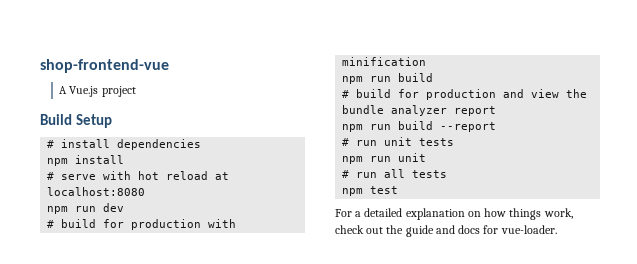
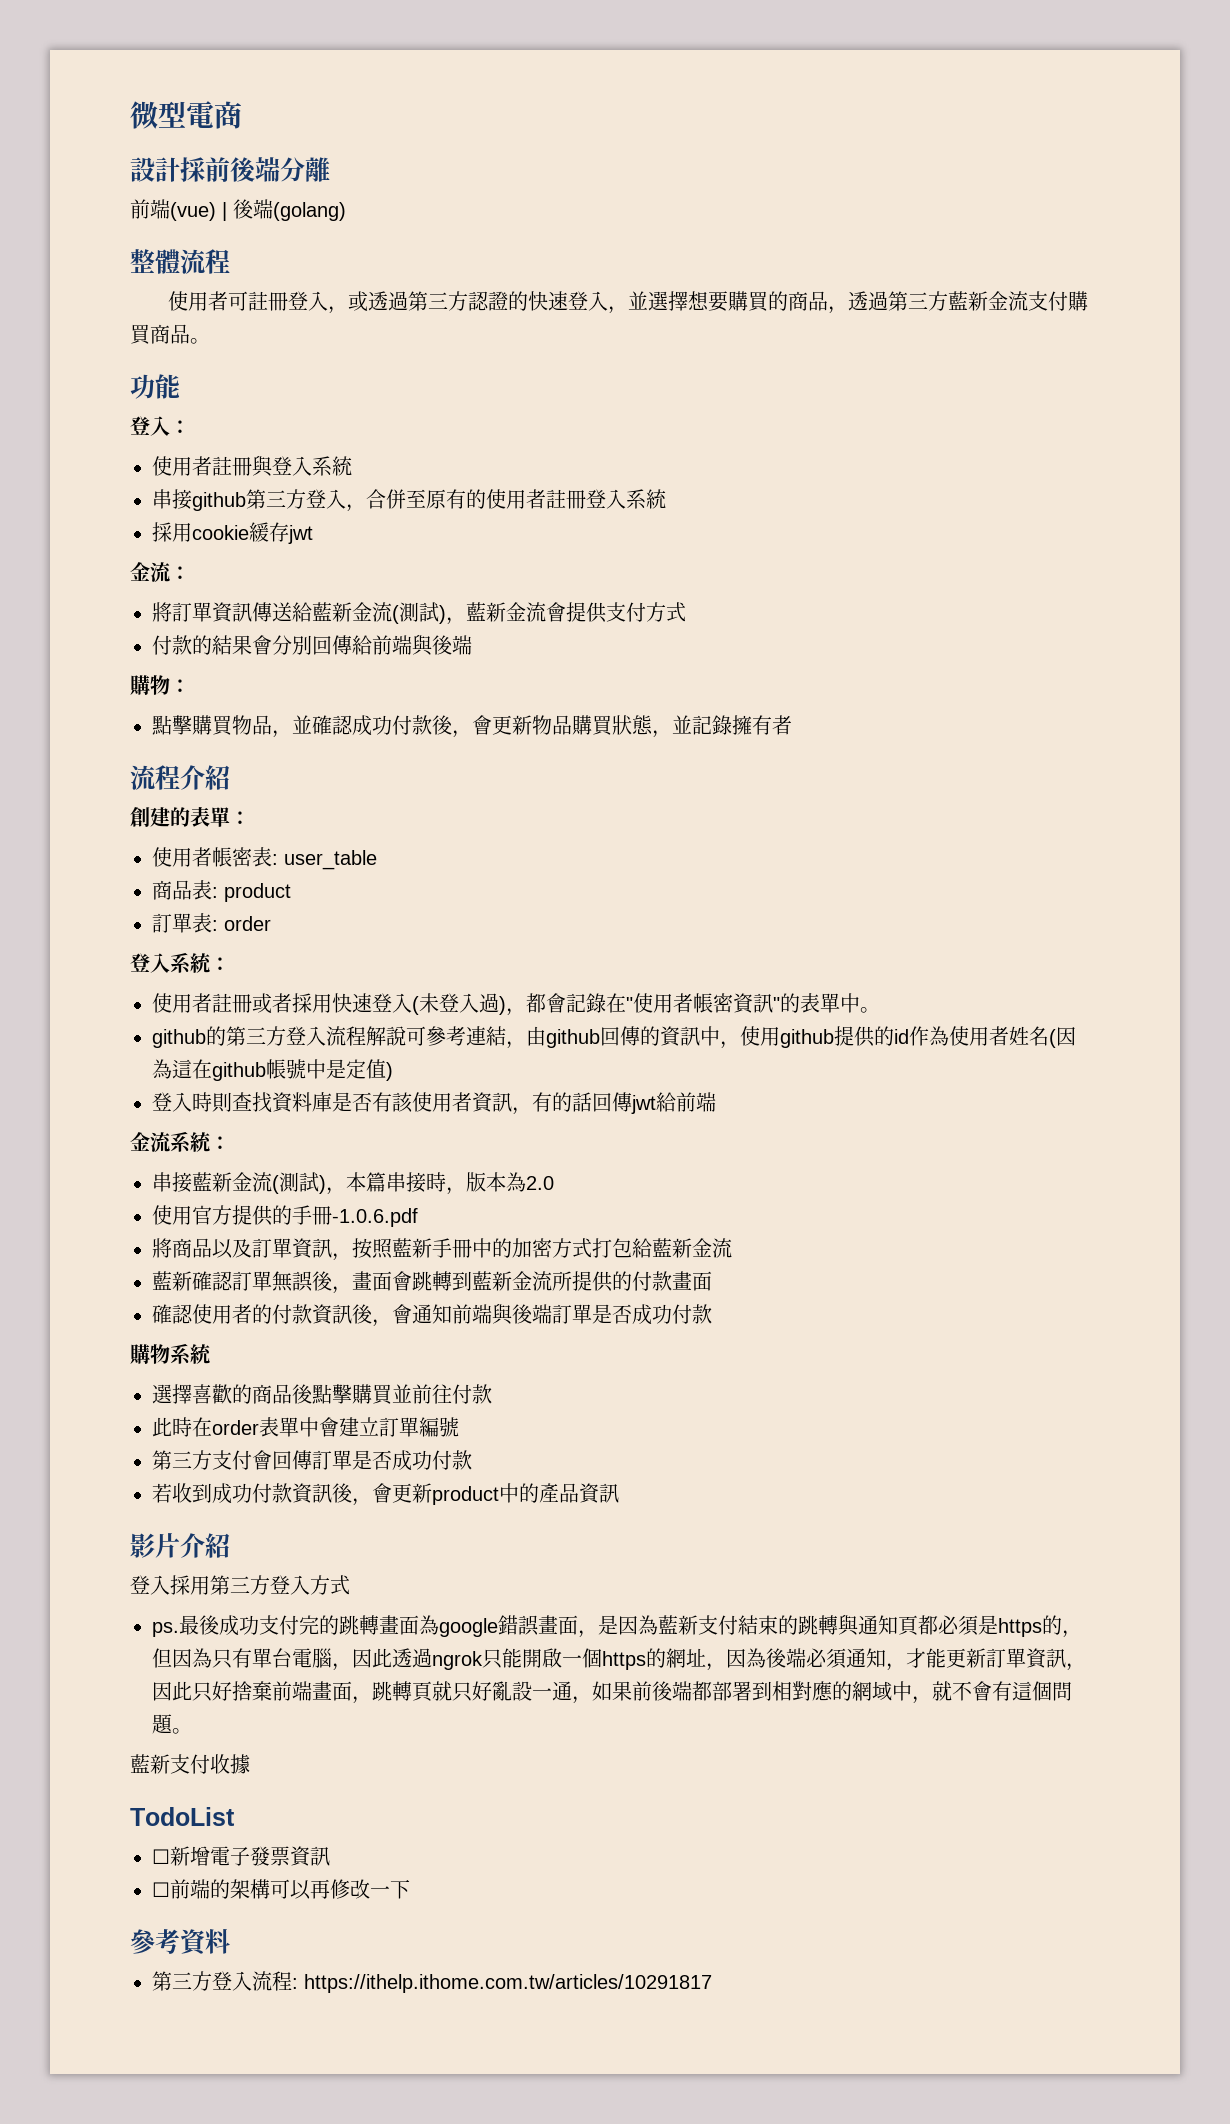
- shop-frontend-vue
- A Vue.js project
- Build Setup
- # install dependencies
- npm install
- # serve with hot reload at localhost:8080
- npm run dev
- # build for production with minification
- npm run build
- # build for production and view the bundle analyzer report
- npm run build --report
- # run unit tests
- npm run unit
- # run all tests
- npm test
- For a detailed explanation on how things work, check out the guide and docs for vue-loader.
+ 微型電商
+ 設計採前後端分離
+ 前端(vue) | 後端(golang)
+ 整體流程
+ 使用者可註冊登入，或透過第三方認證的快速登入，並選擇想要購買的商品，透過第三方藍新金流支付購買商品。
+ 功能
+ 登入：
+ 使用者註冊與登入系統
+ 串接github第三方登入，合併至原有的使用者註冊登入系統
+ 採用cookie緩存jwt
+ 金流：
+ 將訂單資訊傳送給藍新金流(測試)，藍新金流會提供支付方式
+ 付款的結果會分別回傳給前端與後端
+ 購物：
+ 點擊購買物品，並確認成功付款後，會更新物品購買狀態，並記錄擁有者
+ 流程介紹
+ 創建的表單：
+ 使用者帳密表: user_table
+ 商品表: product
+ 訂單表: order
+ 登入系統：
+ 使用者註冊或者採用快速登入(未登入過)，都會記錄在"使用者帳密資訊"的表單中。
+ github的第三方登入流程解說可參考連結，由github回傳的資訊中，使用github提供的id作為使用者姓名(因為這在github帳號中是定值)
+ 登入時則查找資料庫是否有該使用者資訊，有的話回傳jwt給前端
+ 金流系統：
+ 串接藍新金流(測試)，本篇串接時，版本為2.0
+ 使用官方提供的手冊-1.0.6.pdf
+ 將商品以及訂單資訊，按照藍新手冊中的加密方式打包給藍新金流
+ 藍新確認訂單無誤後，畫面會跳轉到藍新金流所提供的付款畫面
+ 確認使用者的付款資訊後，會通知前端與後端訂單是否成功付款
+ 購物系統
+ 選擇喜歡的商品後點擊購買並前往付款
+ 此時在order表單中會建立訂單編號
+ 第三方支付會回傳訂單是否成功付款
+ 若收到成功付款資訊後，會更新product中的產品資訊
+ 影片介紹
+ 登入採用第三方登入方式
+ ps.最後成功支付完的跳轉畫面為google錯誤畫面，是因為藍新支付結束的跳轉與通知頁都必須是https的，但因為只有單台電腦，因此透過ngrok只能開啟一個https的網址，因為後端必須通知，才能更新訂單資訊，因此只好捨棄前端畫面，跳轉頁就只好亂設一通，如果前後端都部署到相對應的網域中，就不會有這個問題。
+ 藍新支付收據
+ TodoList
+ ☐新增電子發票資訊
+ ☐前端的架構可以再修改一下
+ 參考資料
+ 第三方登入流程: https://ithelp.ithome.com.tw/articles/10291817

